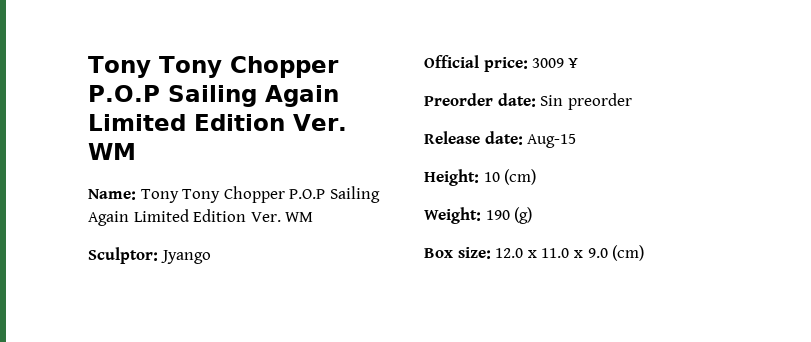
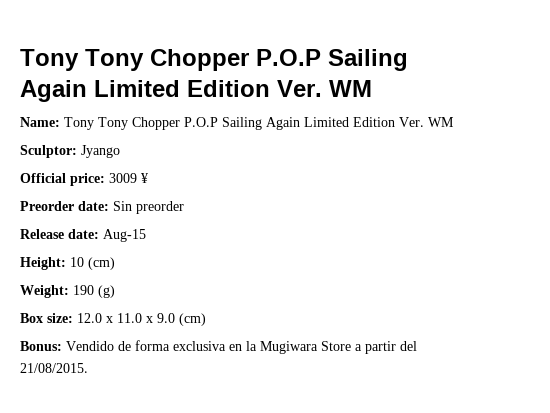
+ Bonus: Vendido de forma exclusiva en la Mugiwara Store a partir del 21/08/2015.

